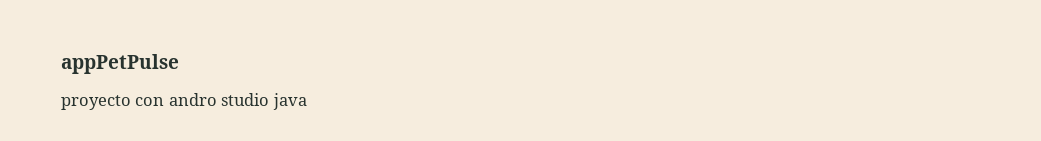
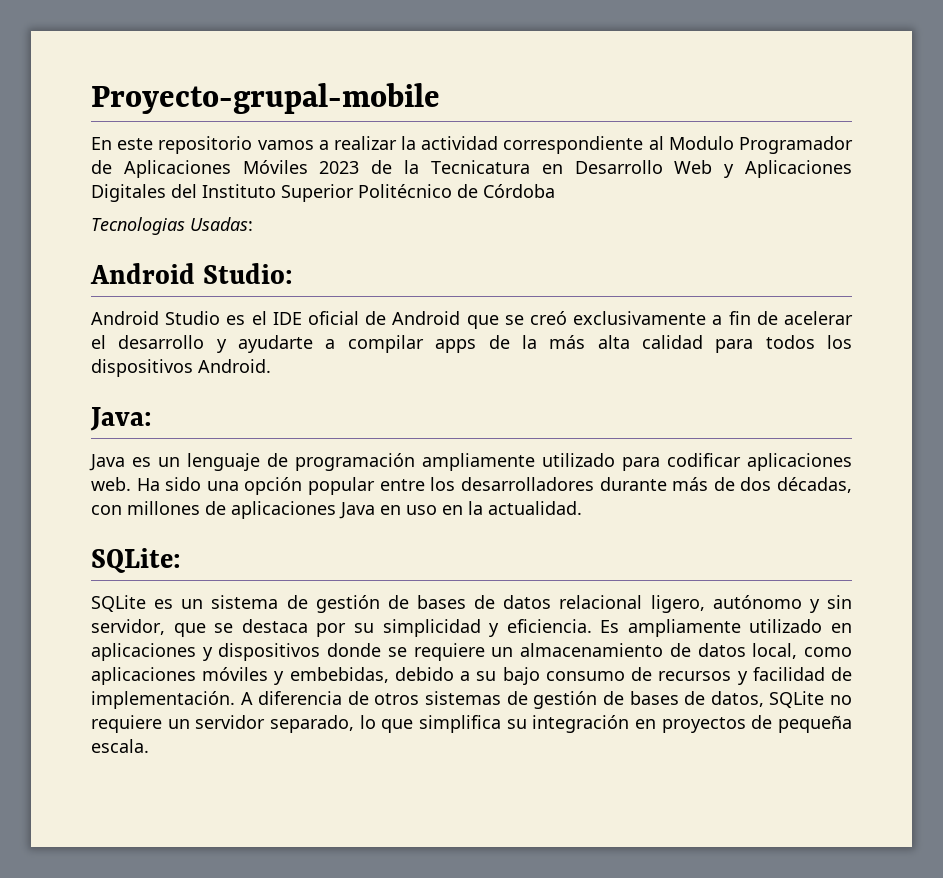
- appPetPulse
- proyecto con andro studio java
+ Proyecto-grupal-mobile
+ En este repositorio vamos a realizar la actividad correspondiente al Modulo Programador de Aplicaciones Móviles 2023 de la Tecnicatura en Desarrollo Web y Aplicaciones Digitales del Instituto Superior Politécnico de Córdoba
+ Tecnologias Usadas:
+ Android Studio:
+ Android Studio es el IDE oficial de Android que se creó exclusivamente a fin de acelerar el desarrollo y ayudarte a compilar apps de la más alta calidad para todos los dispositivos Android.
+ Java:
+ Java es un lenguaje de programación ampliamente utilizado para codificar aplicaciones web. Ha sido una opción popular entre los desarrolladores durante más de dos décadas, con millones de aplicaciones Java en uso en la actualidad.
+ SQLite:
+ SQLite es un sistema de gestión de bases de datos relacional ligero, autónomo y sin servidor, que se destaca por su simplicidad y eficiencia. Es ampliamente utilizado en aplicaciones y dispositivos donde se requiere un almacenamiento de datos local, como aplicaciones móviles y embebidas, debido a su bajo consumo de recursos y facilidad de implementación. A diferencia de otros sistemas de gestión de bases de datos, SQLite no requiere un servidor separado, lo que simplifica su integración en proyectos de pequeña escala.

